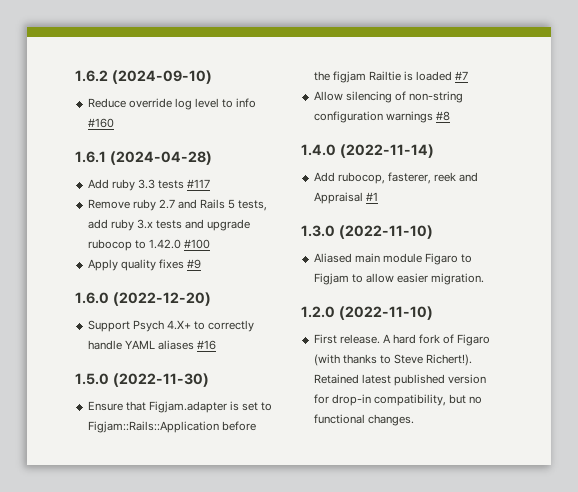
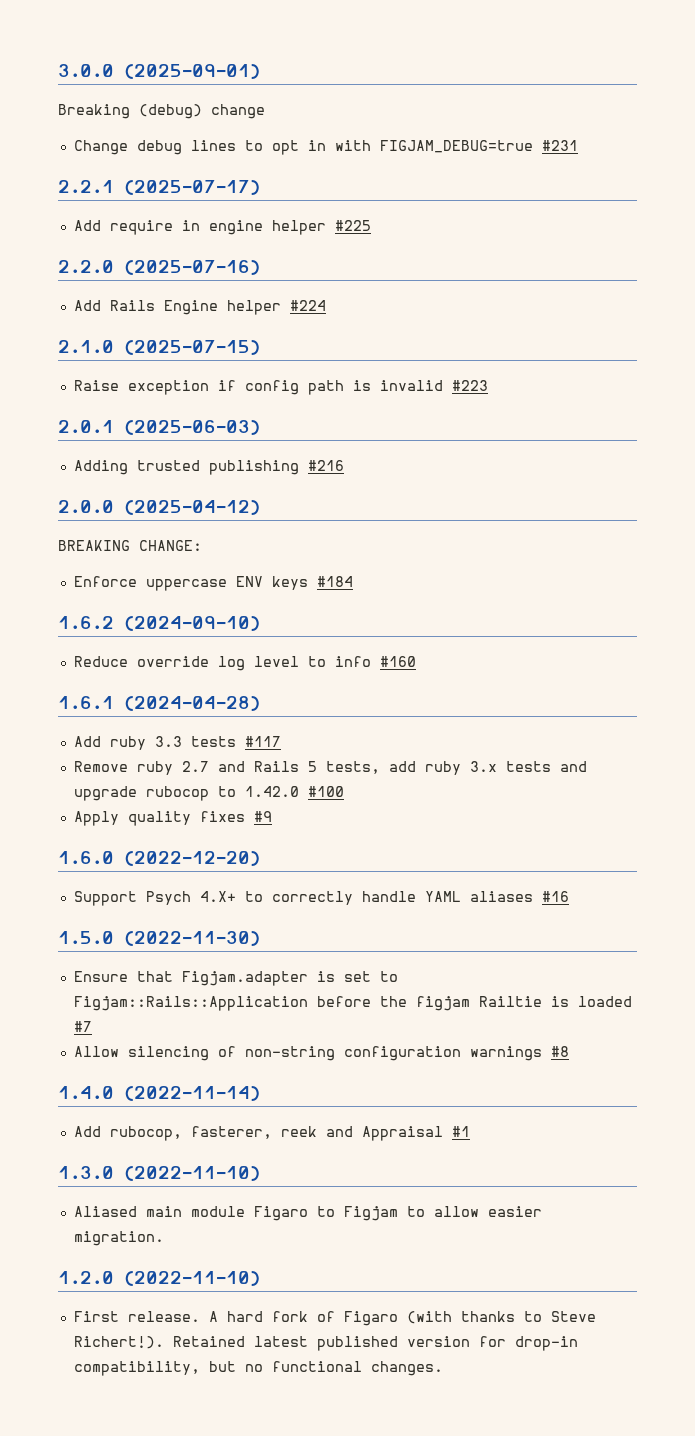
+ 3.0.0 (2025-09-01)
+ Breaking (debug) change
+ Change debug lines to opt in with FIGJAM_DEBUG=true #231
+ 2.2.1 (2025-07-17)
+ Add require in engine helper #225
+ 2.2.0 (2025-07-16)
+ Add Rails Engine helper #224
+ 2.1.0 (2025-07-15)
+ Raise exception if config path is invalid #223
+ 2.0.1 (2025-06-03)
+ Adding trusted publishing #216
+ 2.0.0 (2025-04-12)
+ BREAKING CHANGE:
+ Enforce uppercase ENV keys #184

